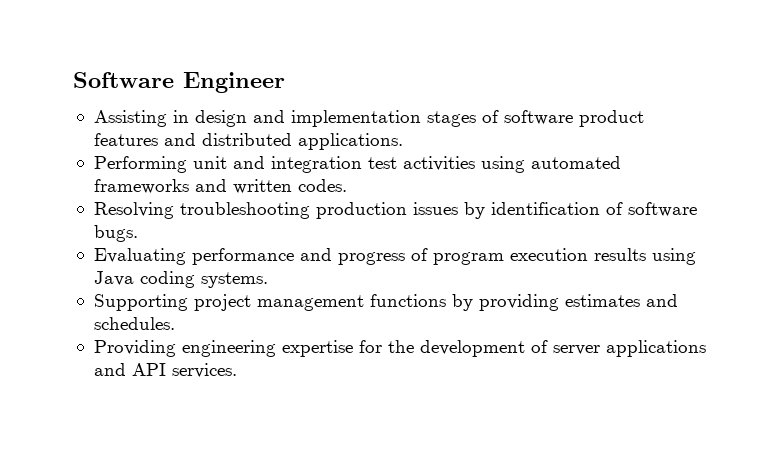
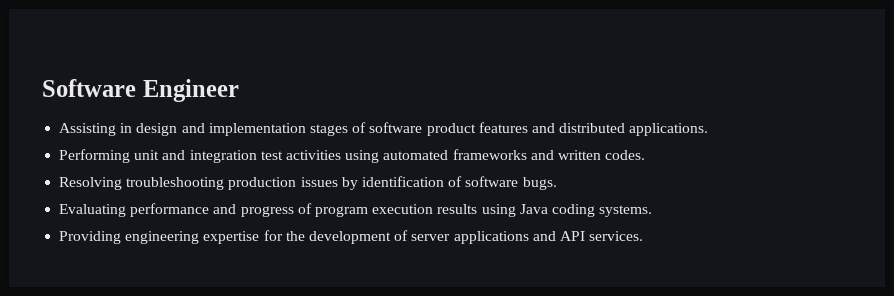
- Supporting project management functions by providing estimates and schedules.

